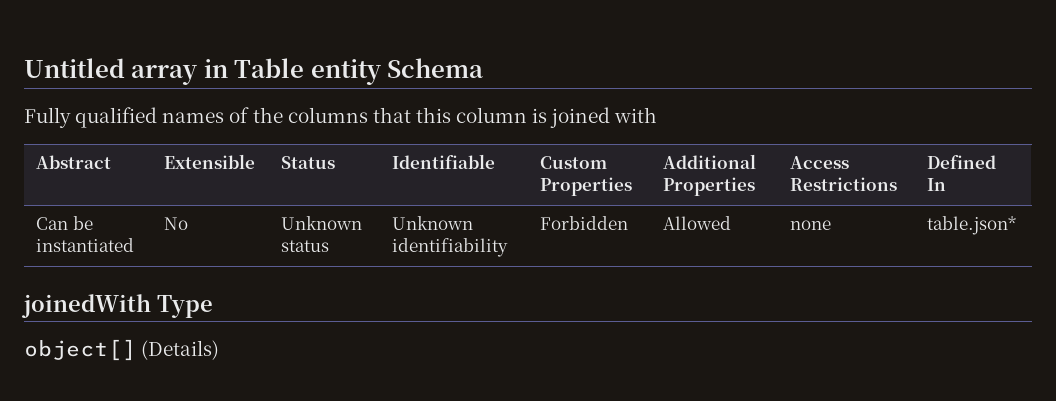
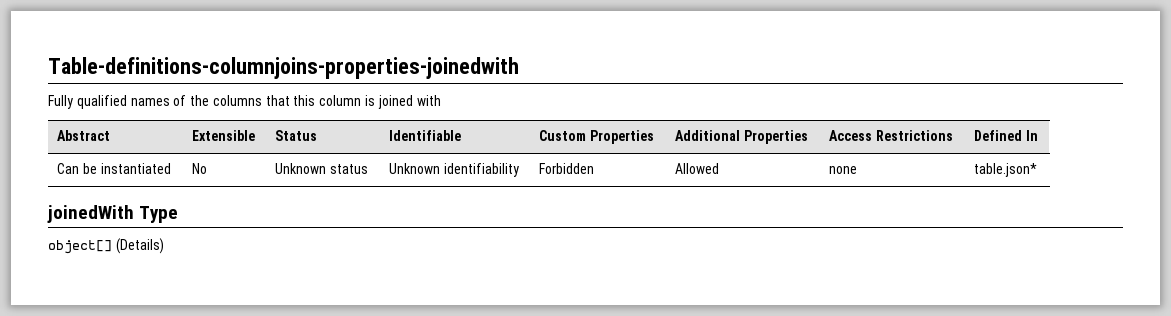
- Untitled array in Table entity Schema
+ Table-definitions-columnjoins-properties-joinedwith

